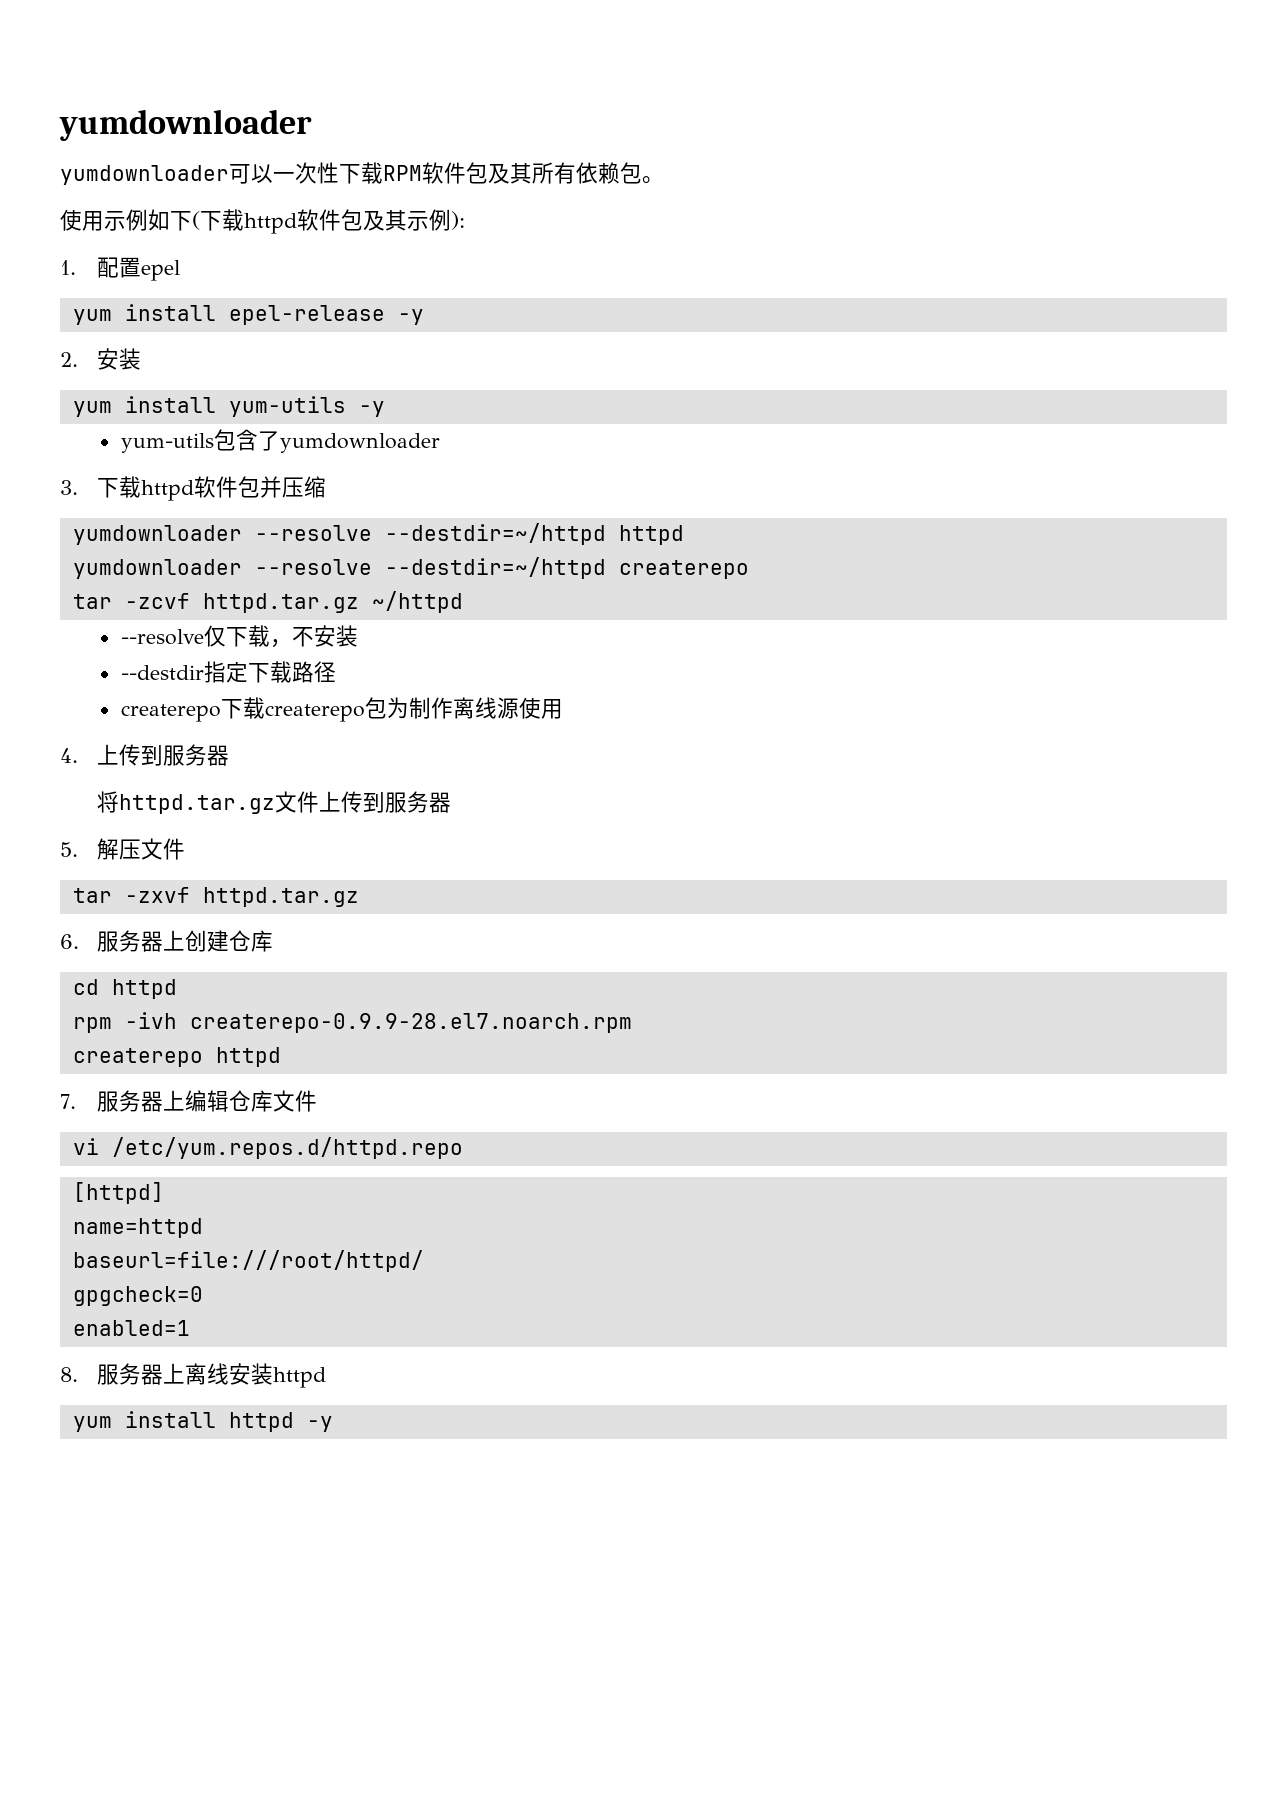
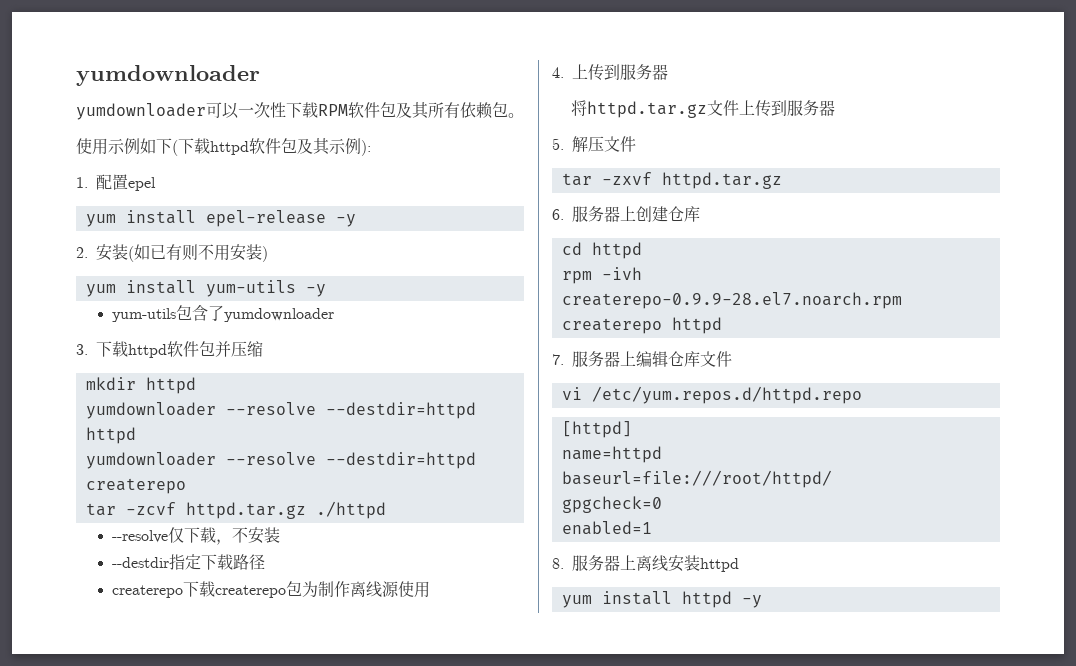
- 2.安装
+ 2.安装(如已有则不用安装)
- yumdownloader --resolve --destdir=~/httpd httpd
- yumdownloader --resolve --destdir=~/httpd createrepo
+ mkdir httpd
+ yumdownloader --resolve --destdir=httpd httpd
+ yumdownloader --resolve --destdir=httpd createrepo
- tar -zcvf httpd.tar.gz ~/httpd
+ tar -zcvf httpd.tar.gz ./httpd

